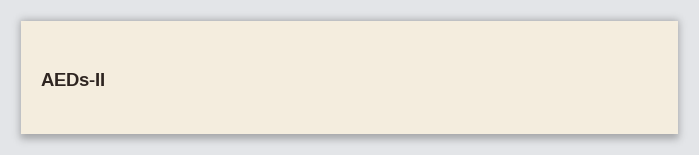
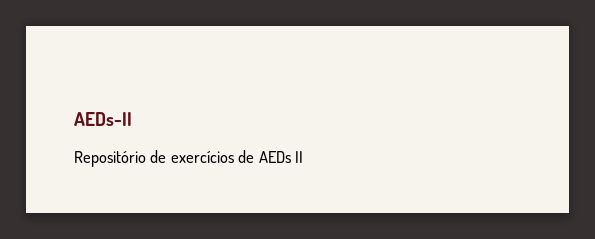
+ Repositório de exercícios de AEDs II

